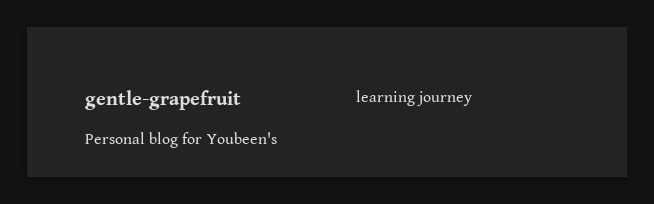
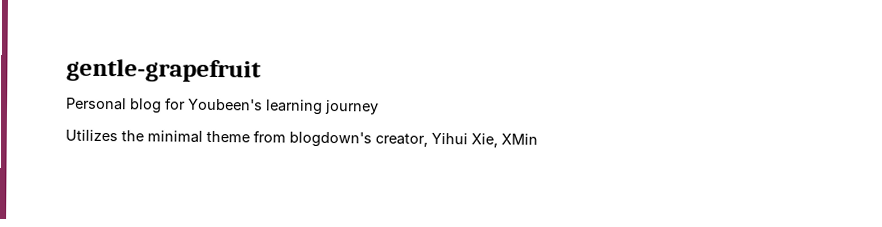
+ Utilizes the minimal theme from blogdown's creator, Yihui Xie, XMin

